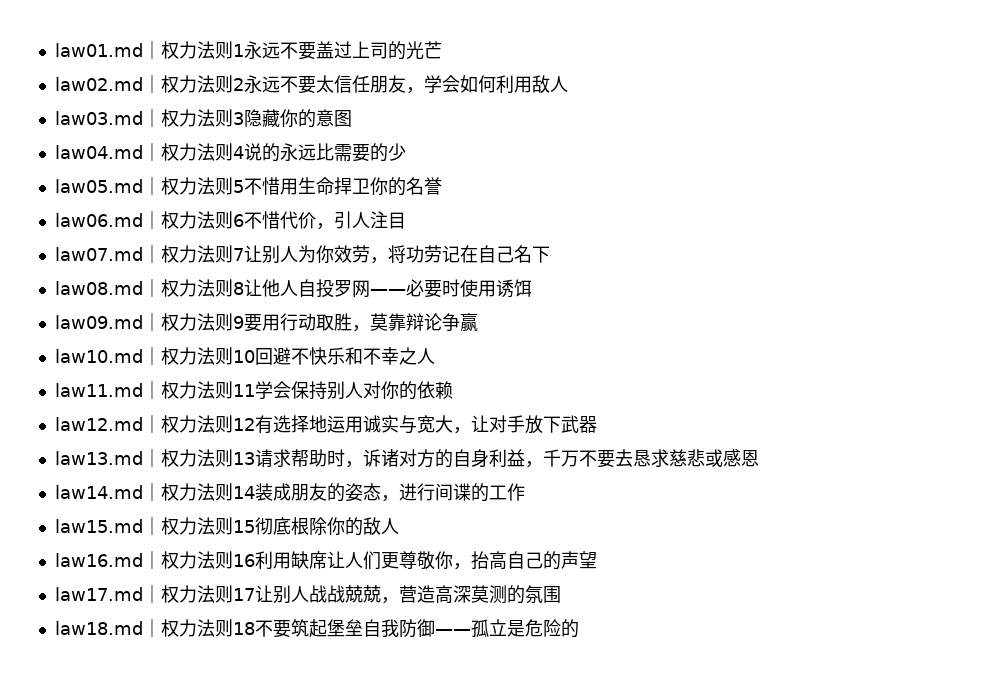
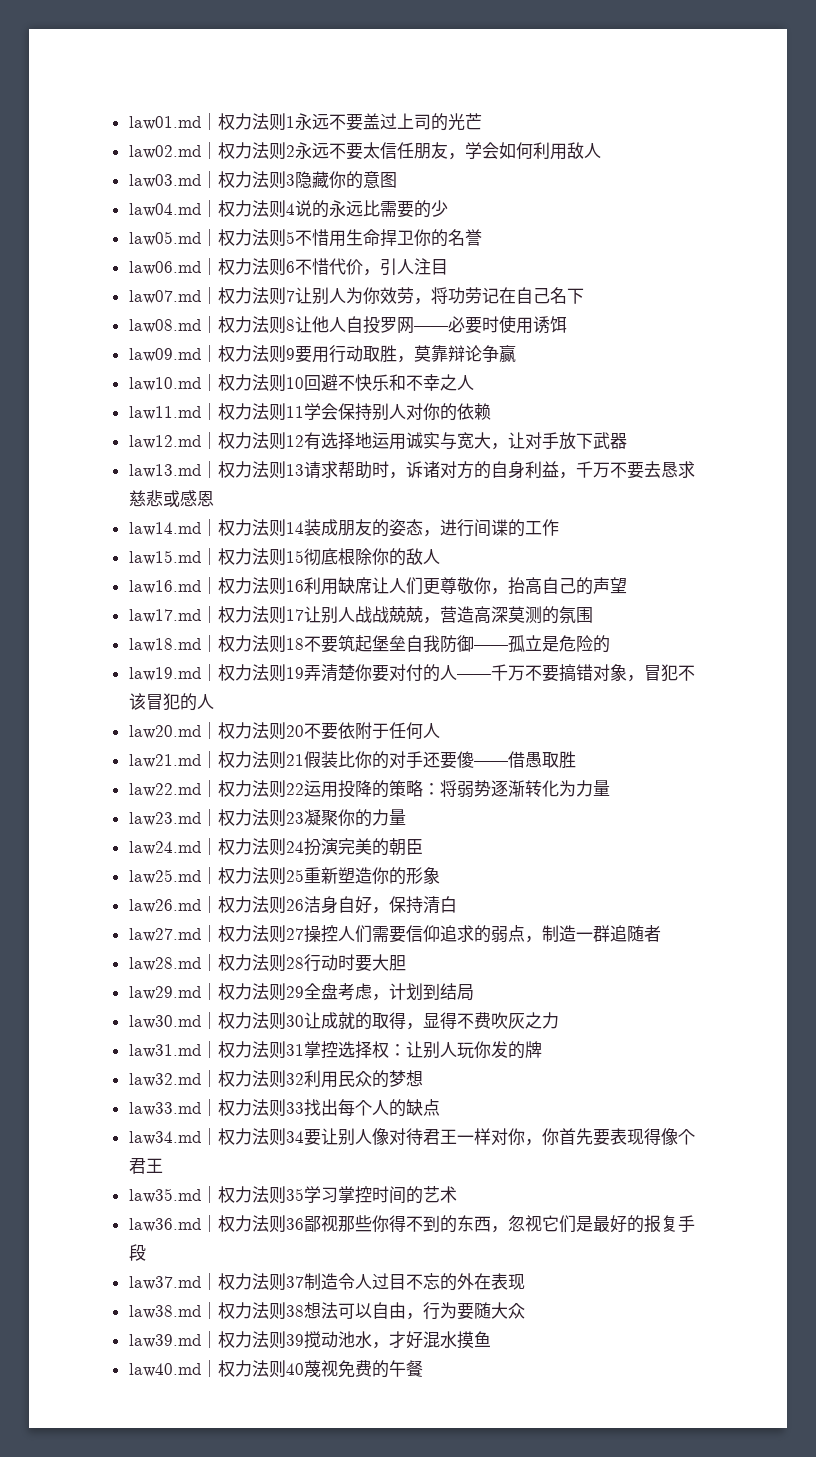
+ law19.md｜权力法则19弄清楚你要对付的人——千万不要搞错对象，冒犯不该冒犯的人
+ law20.md｜权力法则20不要依附于任何人
+ law21.md｜权力法则21假装比你的对手还要傻——借愚取胜
+ law22.md｜权力法则22运用投降的策略：将弱势逐渐转化为力量
+ law23.md｜权力法则23凝聚你的力量
+ law24.md｜权力法则24扮演完美的朝臣
+ law25.md｜权力法则25重新塑造你的形象
+ law26.md｜权力法则26洁身自好，保持清白
+ law27.md｜权力法则27操控人们需要信仰追求的弱点，制造一群追随者
+ law28.md｜权力法则28行动时要大胆
+ law29.md｜权力法则29全盘考虑，计划到结局
+ law30.md｜权力法则30让成就的取得，显得不费吹灰之力
+ law31.md｜权力法则31掌控选择权：让别人玩你发的牌
+ law32.md｜权力法则32利用民众的梦想
+ law33.md｜权力法则33找出每个人的缺点
+ law34.md｜权力法则34要让别人像对待君王一样对你，你首先要表现得像个君王
+ law35.md｜权力法则35学习掌控时间的艺术
+ law36.md｜权力法则36鄙视那些你得不到的东西，忽视它们是最好的报复手段
+ law37.md｜权力法则37制造令人过目不忘的外在表现
+ law38.md｜权力法则38想法可以自由，行为要随大众
+ law39.md｜权力法则39搅动池水，才好混水摸鱼
+ law40.md｜权力法则40蔑视免费的午餐

